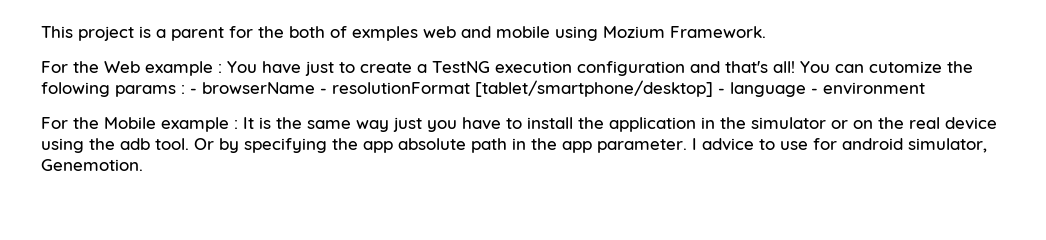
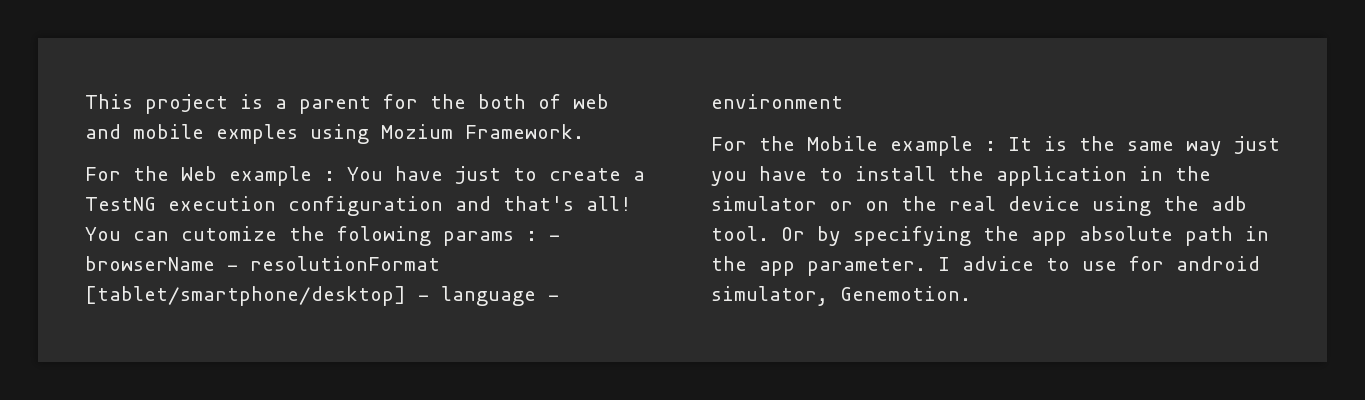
- This project is a parent for the both of exmples web and mobile using Mozium Framework.
+ This project is a parent for the both of web and mobile exmples using Mozium Framework.

